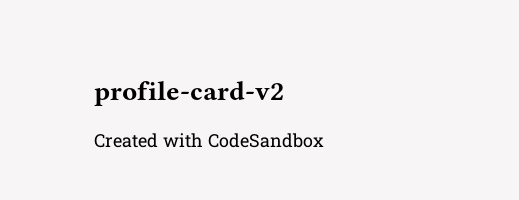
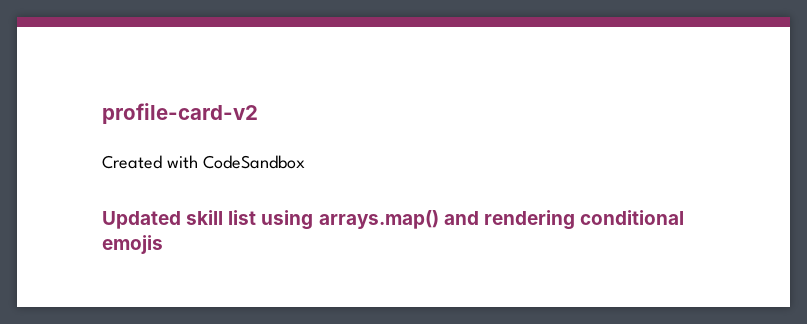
+ Updated skill list using arrays.map() and rendering conditional emojis

